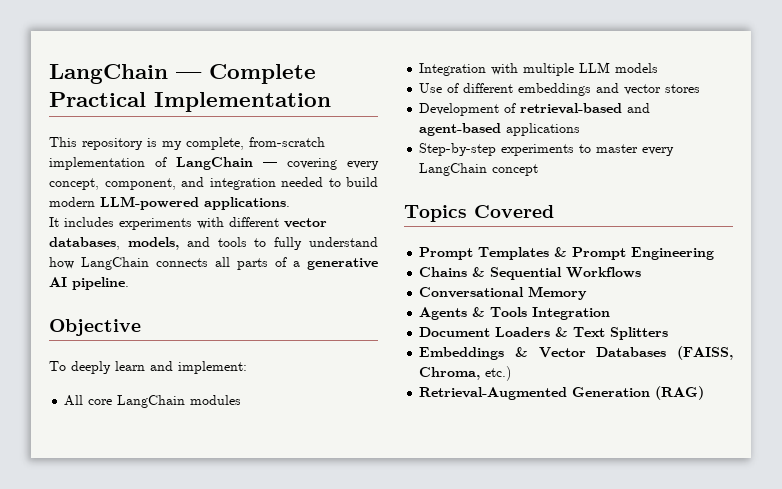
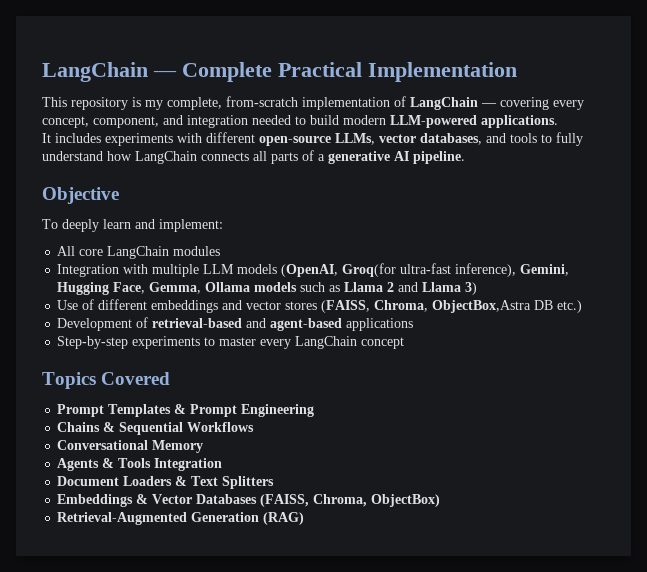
- It includes experiments with different vector databases, models, and tools to fully understand how LangChain connects all parts of a generative AI pipeline.
+ It includes experiments with different open-source LLMs, vector databases, and tools to fully understand how LangChain connects all parts of a generative AI pipeline.
- Integration with multiple LLM models
+ Integration with multiple LLM models (OpenAI, Groq(for ultra-fast inference), Gemini, Hugging Face, Gemma, Ollama models such as Llama 2 and Llama 3)
- Use of different embeddings and vector stores
+ Use of different embeddings and vector stores (FAISS, Chroma, ObjectBox,Astra DB etc.)
- Embeddings & Vector Databases (FAISS, Chroma, etc.)
+ Embeddings & Vector Databases (FAISS, Chroma, ObjectBox)

